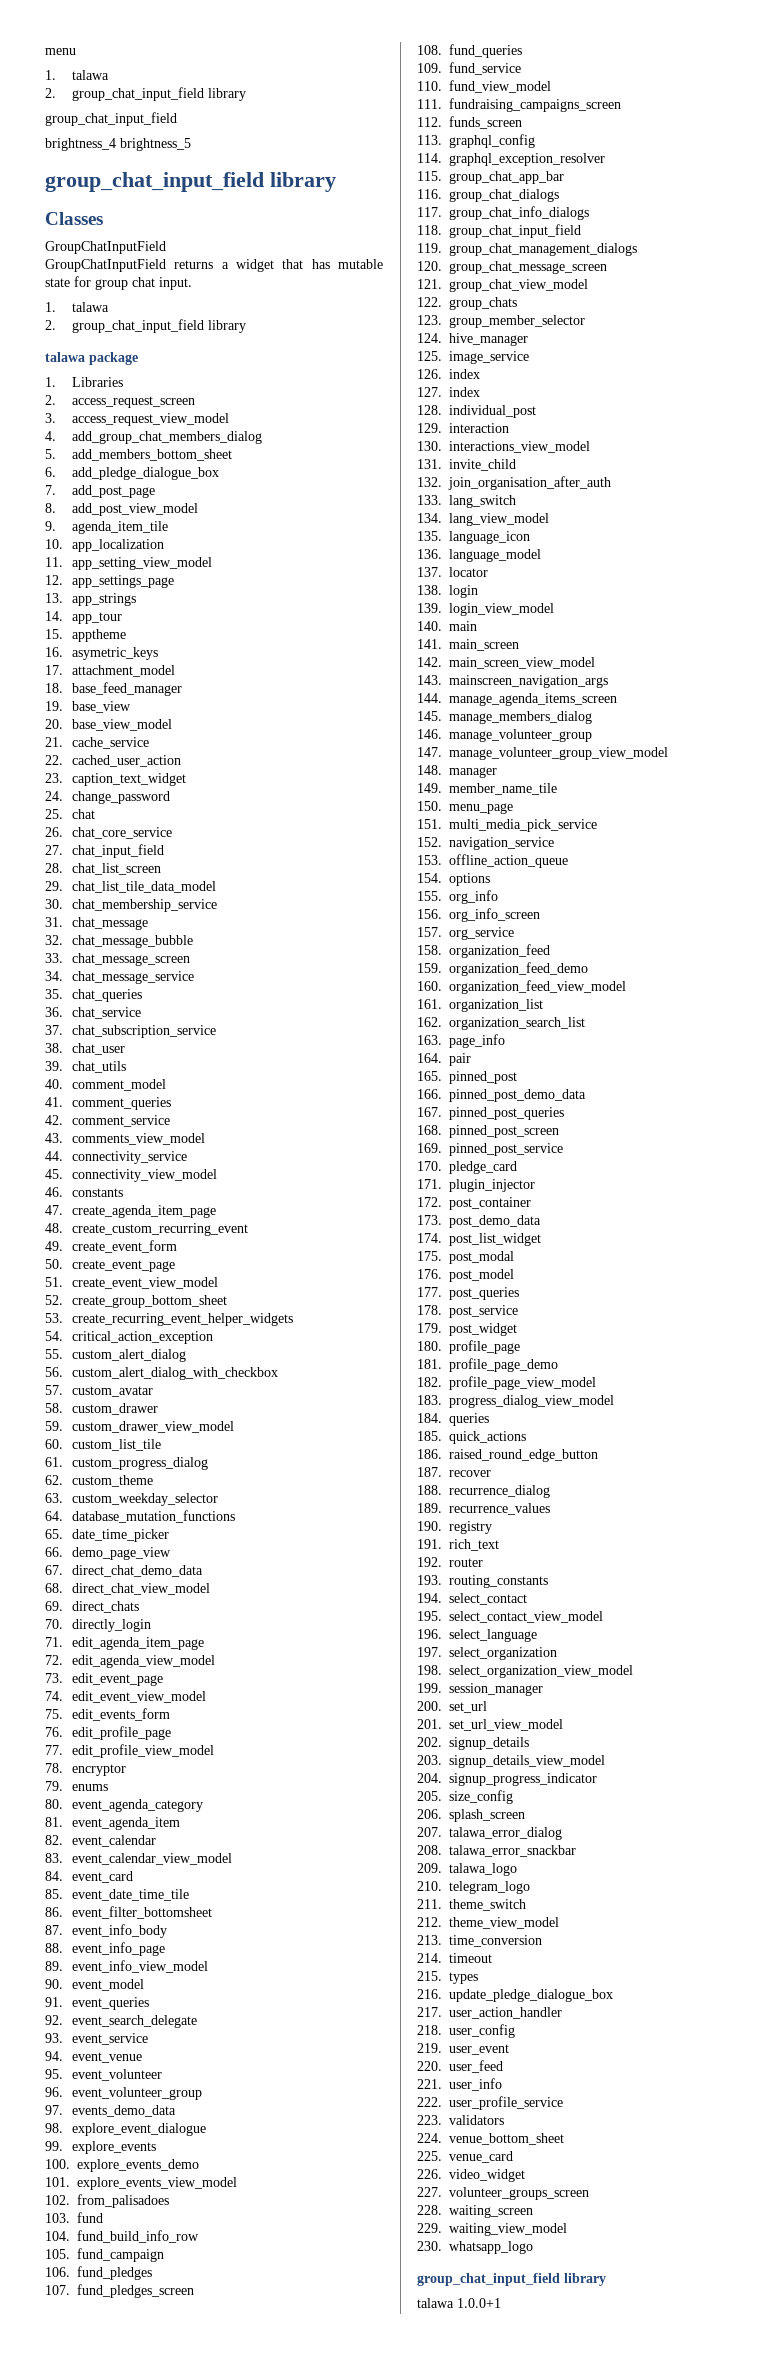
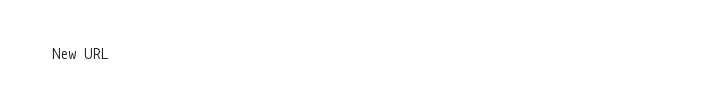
- menu
- 1. talawa
- 2. group_chat_input_field library
- group_chat_input_field
- brightness_4 brightness_5
- group_chat_input_field library
- Classes
- GroupChatInputField
- GroupChatInputField returns a widget that has mutable state for group chat input.
- 1. talawa
- 2. group_chat_input_field library
- talawa package
- 1. Libraries
- 2. access_request_screen
- 3. access_request_view_model
- 4. add_group_chat_members_dialog
- 5. add_members_bottom_sheet
- 6. add_pledge_dialogue_box
- 7. add_post_page
- 8. add_post_view_model
- 9. agenda_item_tile
- 10. app_localization
- 11. app_setting_view_model
- 12. app_settings_page
- 13. app_strings
- 14. app_tour
- 15. apptheme
- 16. asymetric_keys
- 17. attachment_model
- 18. base_feed_manager
- 19. base_view
- 20. base_view_model
- 21. cache_service
- 22. cached_user_action
- 23. caption_text_widget
- 24. change_password
- 25. chat
- 26. chat_core_service
- 27. chat_input_field
- 28. chat_list_screen
- 29. chat_list_tile_data_model
- 30. chat_membership_service
- 31. chat_message
- 32. chat_message_bubble
- 33. chat_message_screen
- 34. chat_message_service
- 35. chat_queries
- 36. chat_service
- 37. chat_subscription_service
- 38. chat_user
- 39. chat_utils
- 40. comment_model
- 41. comment_queries
- 42. comment_service
- 43. comments_view_model
- 44. connectivity_service
- 45. connectivity_view_model
- 46. constants
- 47. create_agenda_item_page
- 48. create_custom_recurring_event
- 49. create_event_form
- 50. create_event_page
- 51. create_event_view_model
- 52. create_group_bottom_sheet
- 53. create_recurring_event_helper_widgets
- 54. critical_action_exception
- 55. custom_alert_dialog
- 56. custom_alert_dialog_with_checkbox
- 57. custom_avatar
- 58. custom_drawer
- 59. custom_drawer_view_model
- 60. custom_list_tile
- 61. custom_progress_dialog
- 62. custom_theme
- 63. custom_weekday_selector
- 64. database_mutation_functions
- 65. date_time_picker
- 66. demo_page_view
- 67. direct_chat_demo_data
- 68. direct_chat_view_model
- 69. direct_chats
- 70. directly_login
- 71. edit_agenda_item_page
- 72. edit_agenda_view_model
- 73. edit_event_page
- 74. edit_event_view_model
- 75. edit_events_form
- 76. edit_profile_page
- 77. edit_profile_view_model
- 78. encryptor
- 79. enums
- 80. event_agenda_category
- 81. event_agenda_item
- 82. event_calendar
- 83. event_calendar_view_model
- 84. event_card
- 85. event_date_time_tile
- 86. event_filter_bottomsheet
- 87. event_info_body
- 88. event_info_page
- 89. event_info_view_model
- 90. event_model
- 91. event_queries
- 92. event_search_delegate
- 93. event_service
- 94. event_venue
- 95. event_volunteer
- 96. event_volunteer_group
- 97. events_demo_data
- 98. explore_event_dialogue
- 99. explore_events
- 100. explore_events_demo
- 101. explore_events_view_model
- 102. from_palisadoes
- 103. fund
- 104. fund_build_info_row
- 105. fund_campaign
- 106. fund_pledges
- 107. fund_pledges_screen
- 108. fund_queries
- 109. fund_service
- 110. fund_view_model
- 111. fundraising_campaigns_screen
- 112. funds_screen
- 113. graphql_config
- 114. graphql_exception_resolver
- 115. group_chat_app_bar
- 116. group_chat_dialogs
- 117. group_chat_info_dialogs
- 118. group_chat_input_field
- 119. group_chat_management_dialogs
- 120. group_chat_message_screen
- 121. group_chat_view_model
- 122. group_chats
- 123. group_member_selector
- 124. hive_manager
- 125. image_service
- 126. index
- 127. index
- 128. individual_post
- 129. interaction
- 130. interactions_view_model
- 131. invite_child
- 132. join_organisation_after_auth
- 133. lang_switch
- 134. lang_view_model
- 135. language_icon
- 136. language_model
- 137. locator
- 138. login
- 139. login_view_model
- 140. main
- 141. main_screen
- 142. main_screen_view_model
- 143. mainscreen_navigation_args
- 144. manage_agenda_items_screen
- 145. manage_members_dialog
- 146. manage_volunteer_group
- 147. manage_volunteer_group_view_model
- 148. manager
- 149. member_name_tile
- 150. menu_page
- 151. multi_media_pick_service
- 152. navigation_service
- 153. offline_action_queue
- 154. options
- 155. org_info
- 156. org_info_screen
- 157. org_service
- 158. organization_feed
- 159. organization_feed_demo
- 160. organization_feed_view_model
- 161. organization_list
- 162. organization_search_list
- 163. page_info
- 164. pair
- 165. pinned_post
- 166. pinned_post_demo_data
- 167. pinned_post_queries
- 168. pinned_post_screen
- 169. pinned_post_service
- 170. pledge_card
- 171. plugin_injector
- 172. post_container
- 173. post_demo_data
- 174. post_list_widget
- 175. post_modal
- 176. post_model
- 177. post_queries
- 178. post_service
- 179. post_widget
- 180. profile_page
- 181. profile_page_demo
- 182. profile_page_view_model
- 183. progress_dialog_view_model
- 184. queries
- 185. quick_actions
- 186. raised_round_edge_button
- 187. recover
- 188. recurrence_dialog
- 189. recurrence_values
- 190. registry
- 191. rich_text
- 192. router
- 193. routing_constants
- 194. select_contact
- 195. select_contact_view_model
- 196. select_language
- 197. select_organization
- 198. select_organization_view_model
- 199. session_manager
- 200. set_url
- 201. set_url_view_model
- 202. signup_details
- 203. signup_details_view_model
- 204. signup_progress_indicator
- 205. size_config
- 206. splash_screen
- 207. talawa_error_dialog
- 208. talawa_error_snackbar
- 209. talawa_logo
- 210. telegram_logo
- 211. theme_switch
- 212. theme_view_model
- 213. time_conversion
- 214. timeout
- 215. types
- 216. update_pledge_dialogue_box
- 217. user_action_handler
- 218. user_config
- 219. user_event
- 220. user_feed
- 221. user_info
- 222. user_profile_service
- 223. validators
- 224. venue_bottom_sheet
- 225. venue_card
- 226. video_widget
- 227. volunteer_groups_screen
- 228. waiting_screen
- 229. waiting_view_model
- 230. whatsapp_logo
- group_chat_input_field library
- talawa 1.0.0+1
+ New URL

